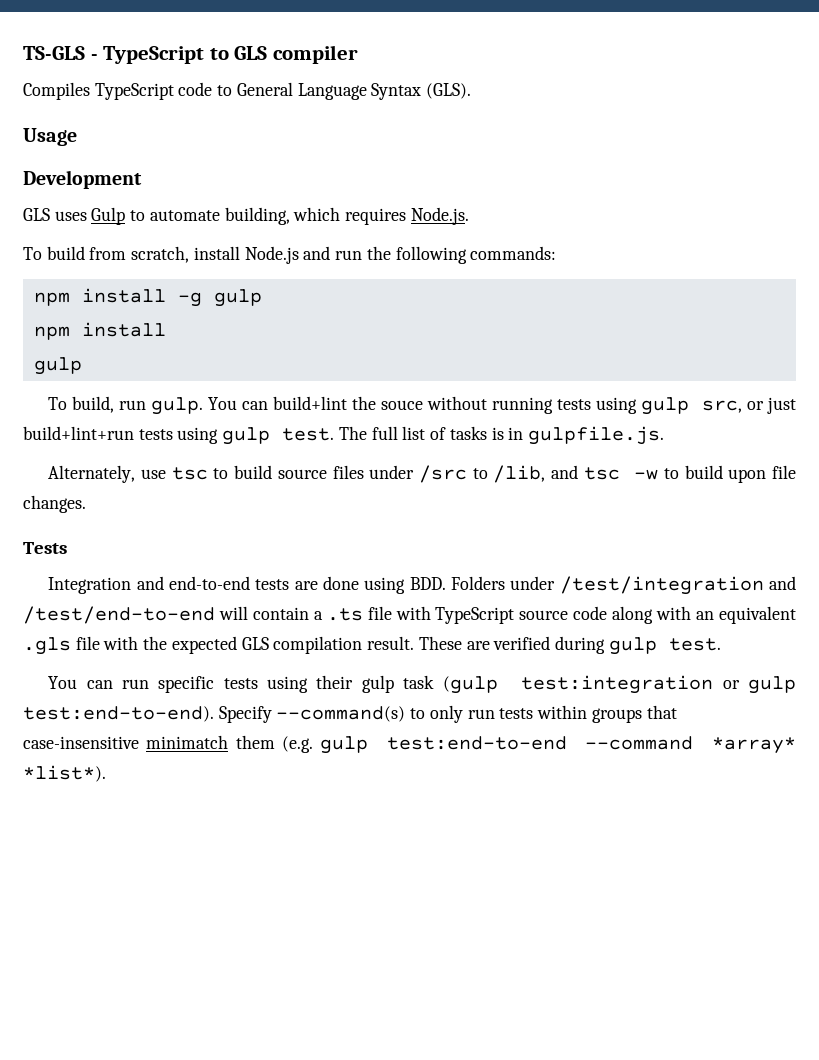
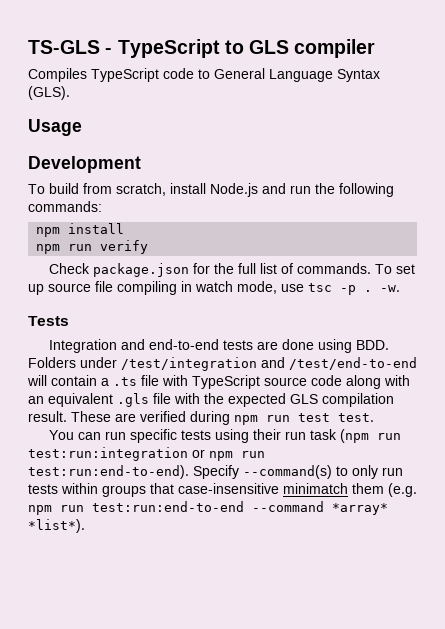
- GLS uses Gulp to automate building, which requires Node.js.
- npm install -g gulp
  npm install
- gulp
- To build, run gulp. You can build+lint the souce without running tests using gulp src, or just build+lint+run tests using gulp test. The full list of tasks is in gulpfile.js.
- Alternately, use tsc to build source files under /src to /lib, and tsc -w to build upon file changes.
+ npm run verify
+ Check package.json for the full list of commands. To set up source file compiling in watch mode, use tsc -p . -w.
- These are verified during gulp test.
+ These are verified during npm run test test.
- You can run specific tests using their gulp task (gulp test:integration or gulp test:end-to-end).
+ You can run specific tests using their run task (npm run test:run:integration or npm run test:run:end-to-end).
- Specify --command(s) to only run tests within groups that case-insensitive minimatch them (e.g. gulp test:end-to-end --command *array* *list*).
+ Specify --command(s) to only run tests within groups that case-insensitive minimatch them (e.g. npm run test:run:end-to-end --command *array* *list*).

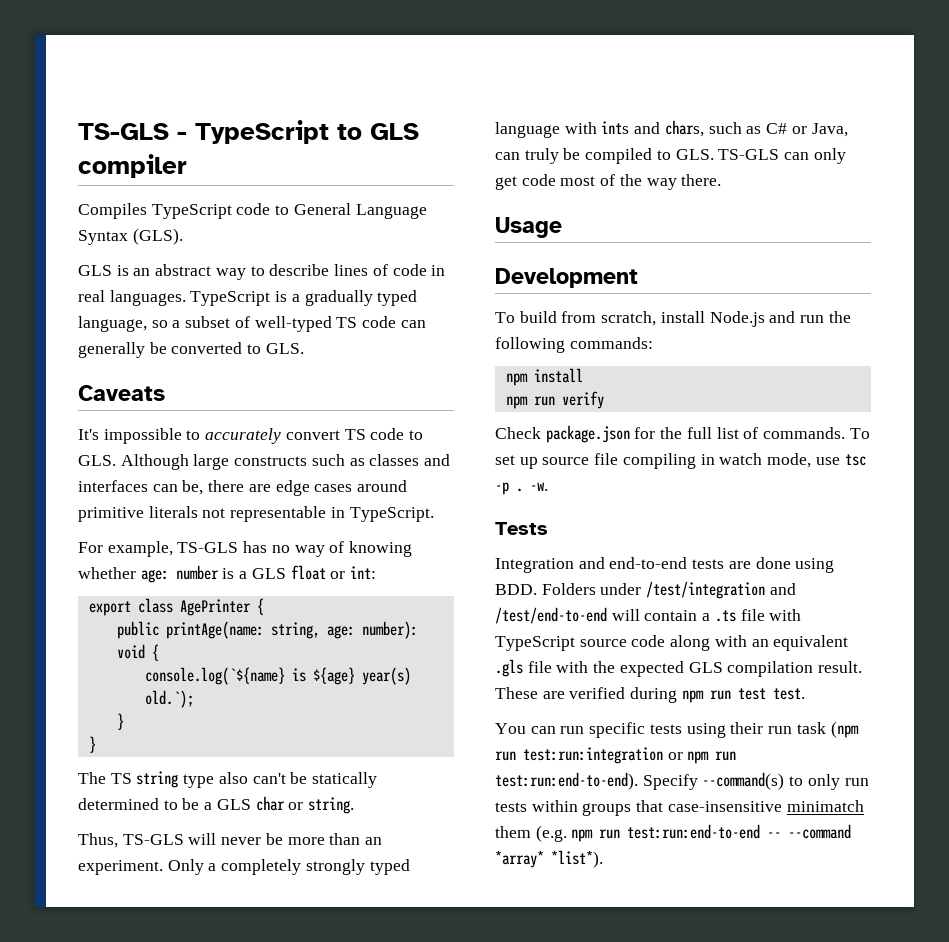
+ GLS is an abstract way to describe lines of code in real languages. TypeScript is a gradually typed language, so a subset of well-typed TS code can generally be converted to GLS.
+ Caveats
+ It's impossible to accurately convert TS code to GLS. Although large constructs such as classes and interfaces can be, there are edge cases around primitive literals not representable in TypeScript.
+ For example, TS-GLS has no way of knowing whether age: number is a GLS float or int:
+ export class AgePrinter {
+ public printAge(name: string, age: number): void {
+ console.log(`${name} is ${age} year(s) old.`);
+ }
+ }
+ The TS string type also can't be statically determined to be a GLS char or string.
+ Thus, TS-GLS will never be more than an experiment. Only a completely strongly typed language with ints and chars, such as C# or Java, can truly be compiled to GLS. TS-GLS can only get code most of the way there.
- Specify --command(s) to only run tests within groups that case-insensitive minimatch them (e.g. npm run test:run:end-to-end --command *array* *list*).
+ Specify --command(s) to only run tests within groups that case-insensitive minimatch them (e.g. npm run test:run:end-to-end -- --command *array* *list*).

